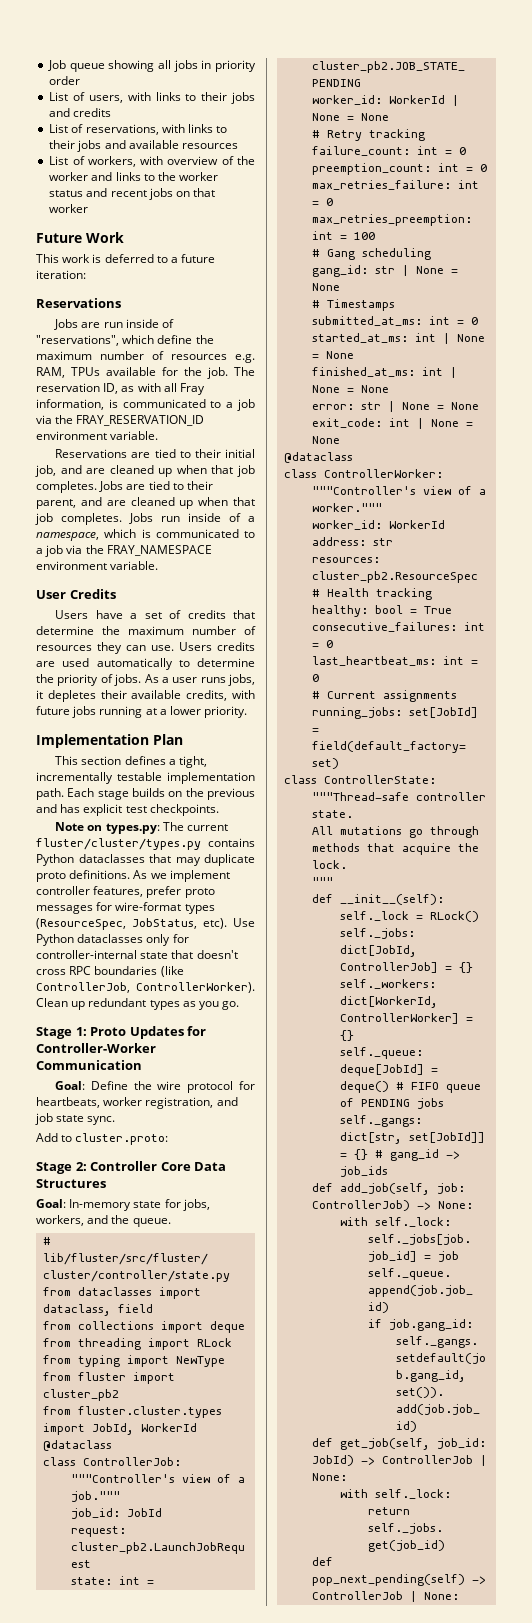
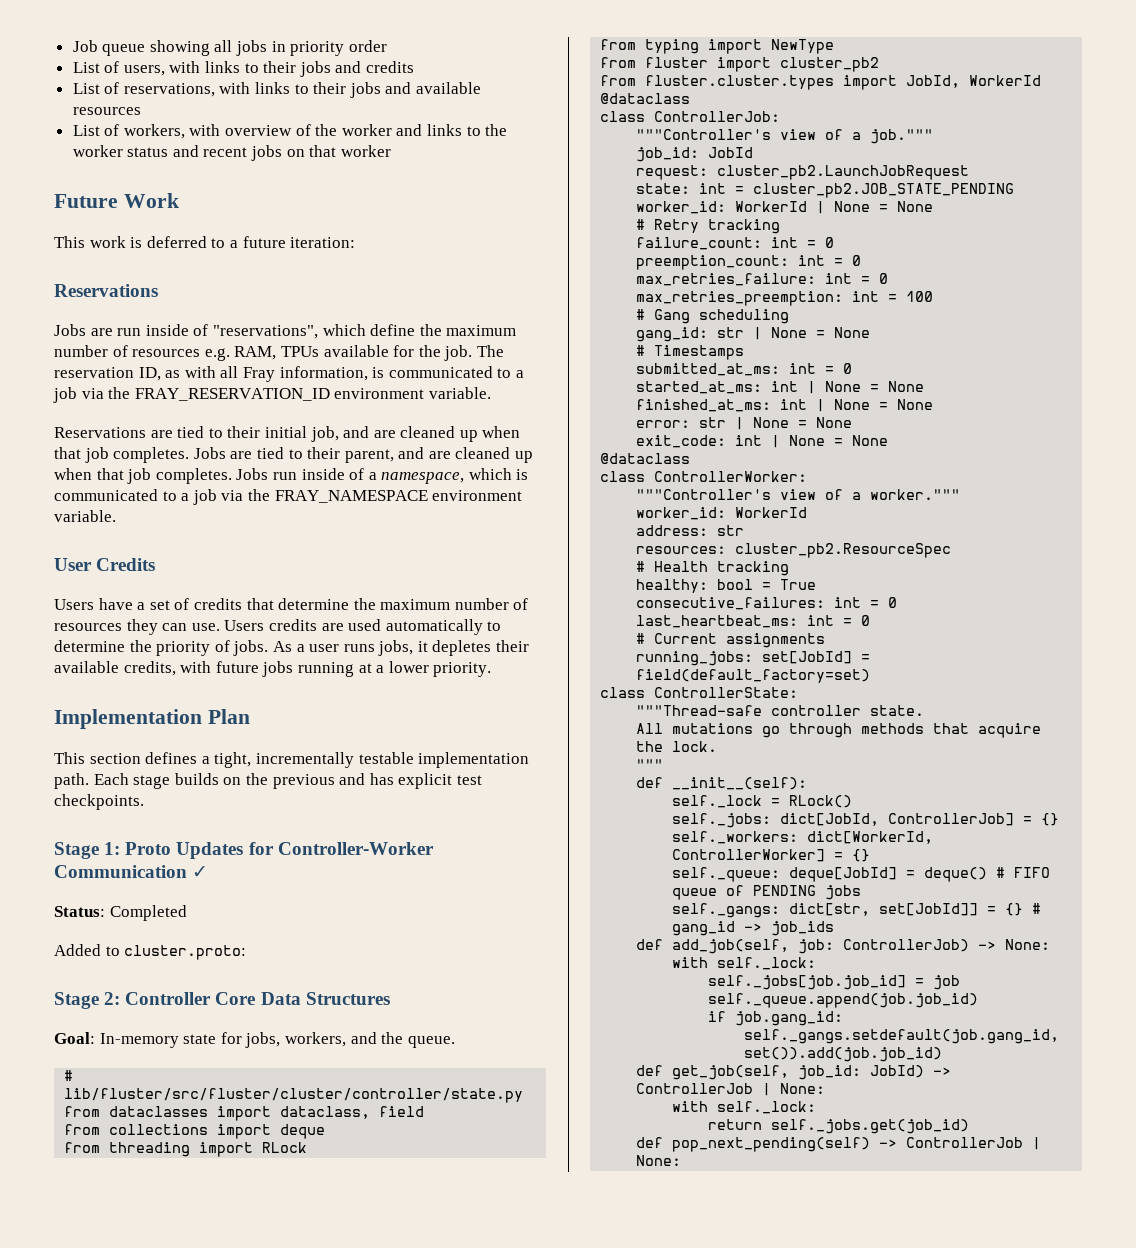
- Note on types.py: The current fluster/cluster/types.py contains Python dataclasses that may duplicate proto definitions. As we implement controller features, prefer proto messages for wire-format types (ResourceSpec, JobStatus, etc). Use Python dataclasses only for controller-internal state that doesn't cross RPC boundaries (like ControllerJob, ControllerWorker). Clean up redundant types as you go.
- Stage 1: Proto Updates for Controller-Worker Communication
- Goal: Define the wire protocol for heartbeats, worker registration, and job state sync.
- Add to cluster.proto:
+ Stage 1: Proto Updates for Controller-Worker Communication ✓
+ Status: Completed
+ Added to cluster.proto:

